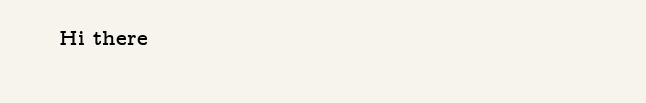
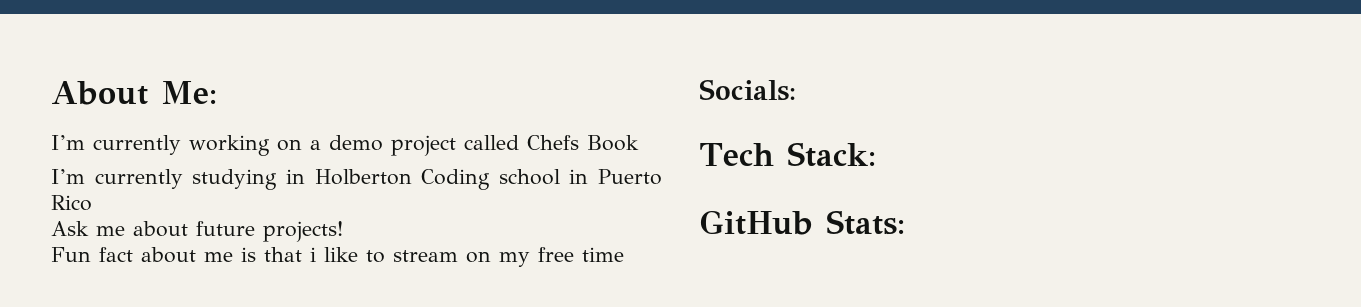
- Hi there
+ About Me:
+ I’m currently working on a demo project called Chefs Book
+ I’m currently studying in Holberton Coding school in Puerto Rico
+ Ask me about future projects!
+ Fun fact about me is that i like to stream on my free time
+ Socials:
+ Tech Stack:
+ GitHub Stats:

